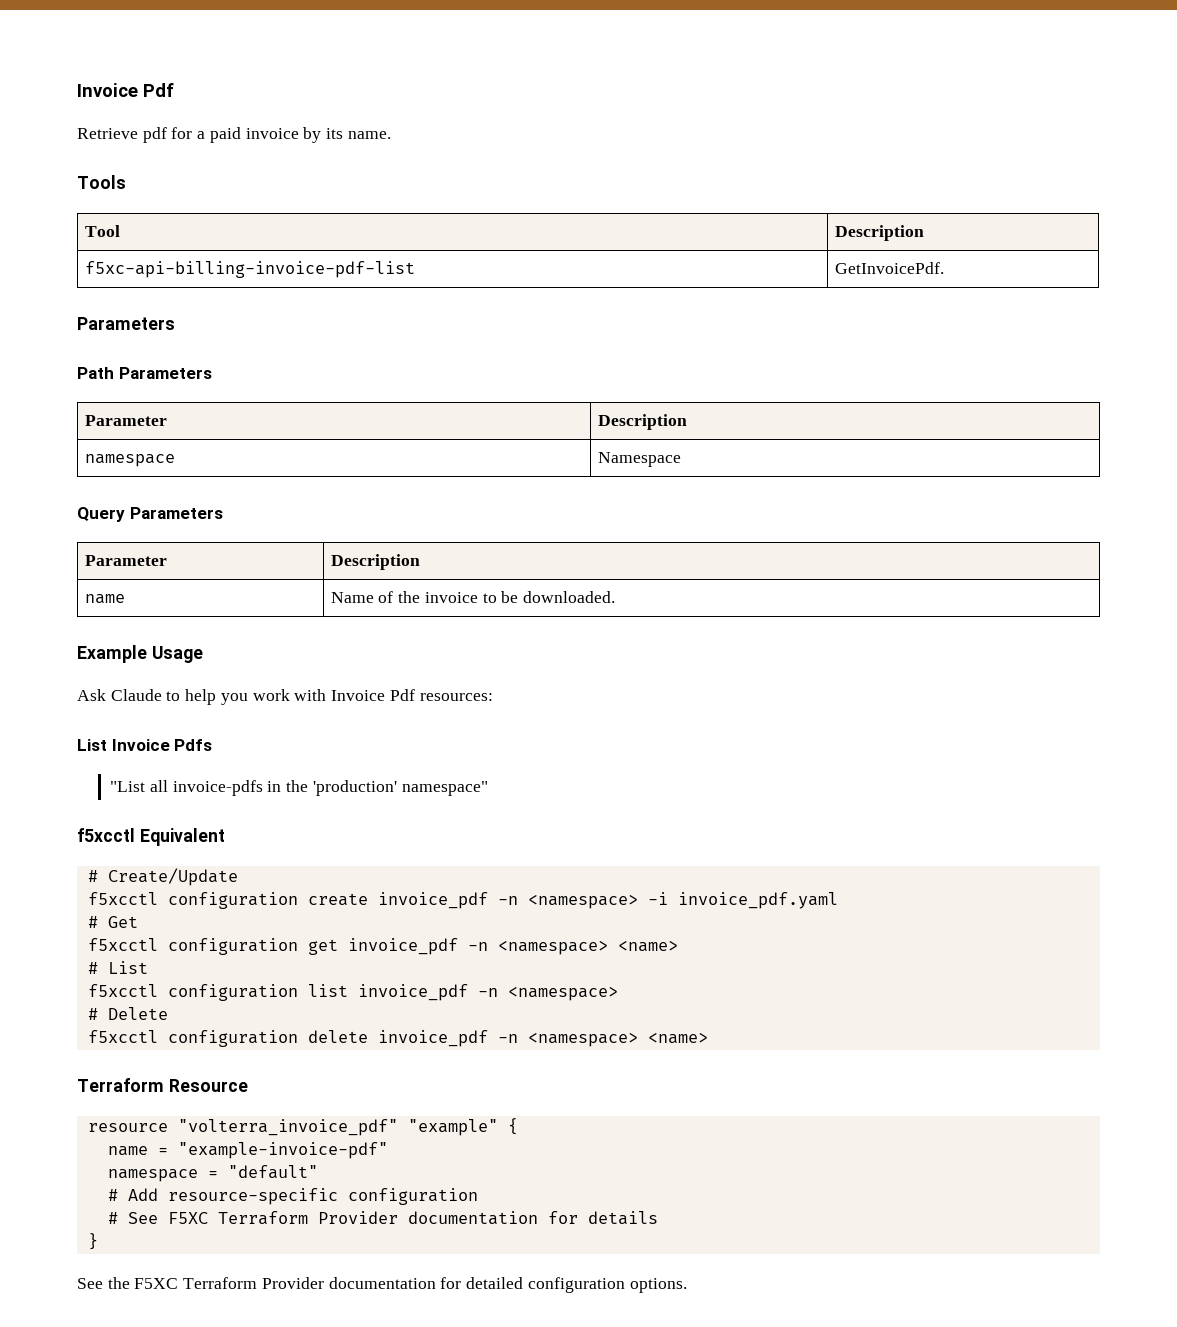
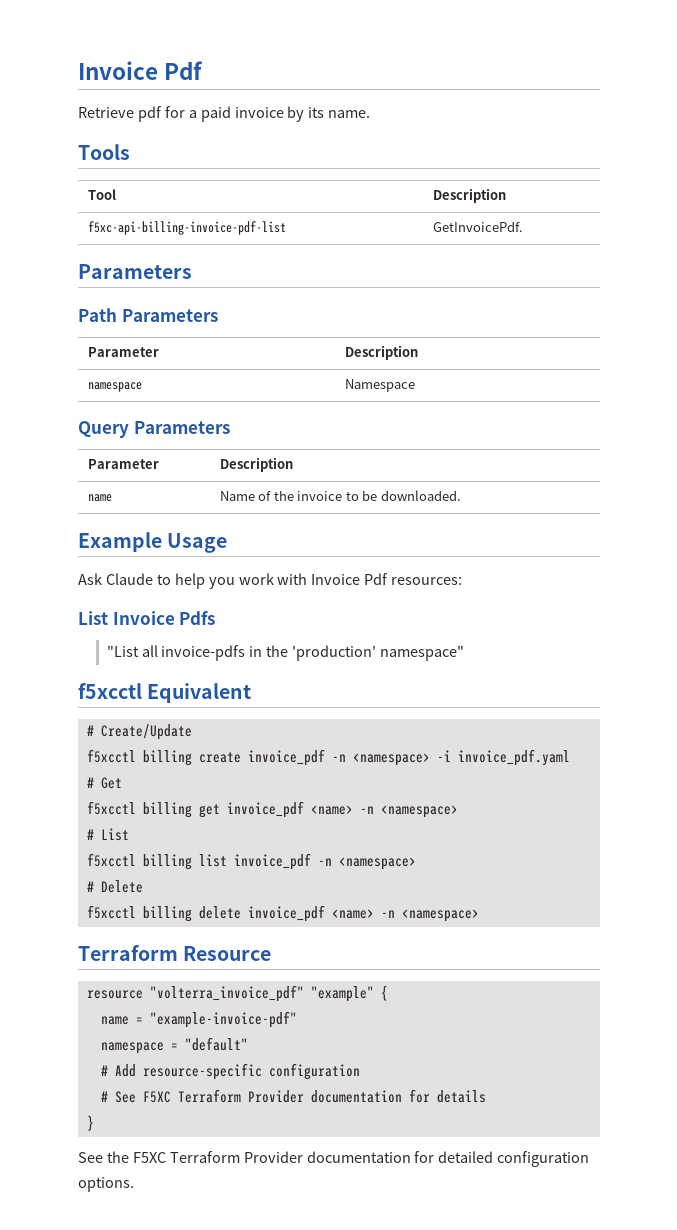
- f5xcctl configuration create invoice_pdf -n <namespace> -i invoice_pdf.yaml
+ f5xcctl billing create invoice_pdf -n <namespace> -i invoice_pdf.yaml
- f5xcctl configuration get invoice_pdf -n <namespace> <name>
+ f5xcctl billing get invoice_pdf <name> -n <namespace>
- f5xcctl configuration list invoice_pdf -n <namespace>
+ f5xcctl billing list invoice_pdf -n <namespace>
- f5xcctl configuration delete invoice_pdf -n <namespace> <name>
+ f5xcctl billing delete invoice_pdf <name> -n <namespace>

